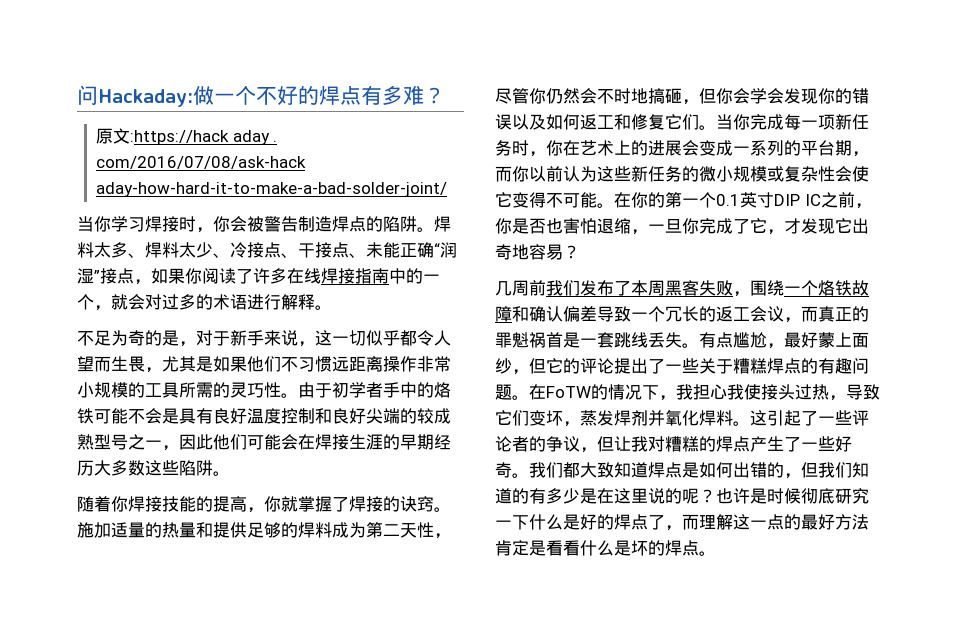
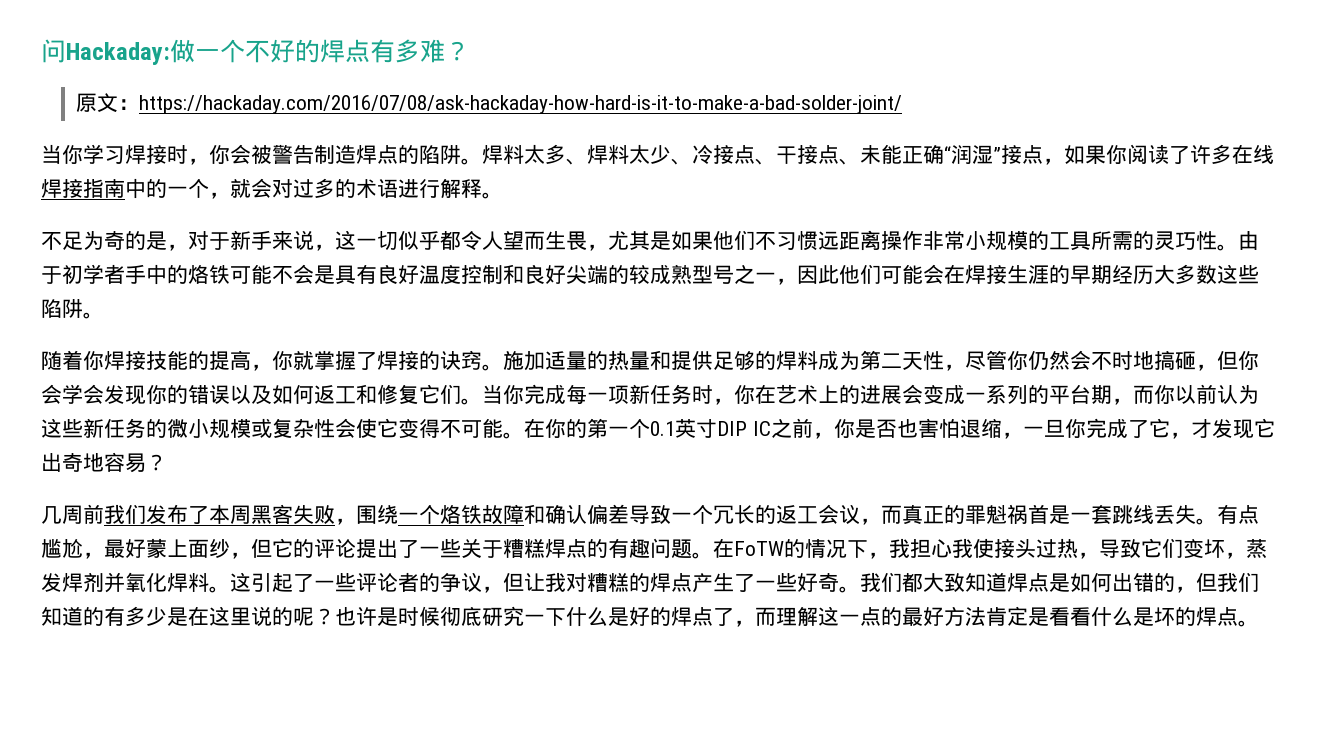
- 原文:https://hack aday . com/2016/07/08/ask-hack aday-how-hard-it-to-make-a-bad-solder-joint/
+ 原文：https://hackaday.com/2016/07/08/ask-hackaday-how-hard-is-it-to-make-a-bad-solder-joint/

